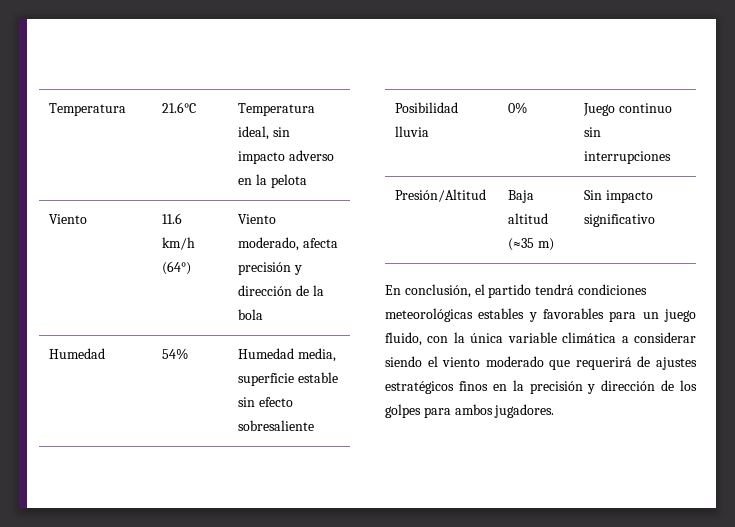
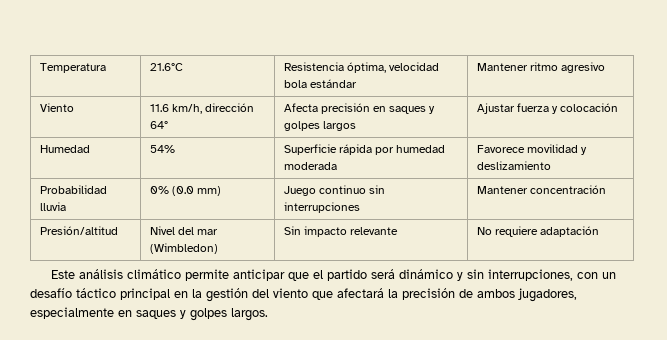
- Temperatura | 21.6°C | Temperatura ideal, sin impacto adverso en la pelota
- Viento | 11.6 km/h (64°) | Viento moderado, afecta precisión y dirección de la bola
- Humedad | 54% | Humedad media, superficie estable sin efecto sobresaliente
- Posibilidad lluvia | 0% | Juego continuo sin interrupciones
- Presión/Altitud | Baja altitud (≈35 m) | Sin impacto significativo
- En conclusión, el partido tendrá condiciones meteorológicas estables y favorables para un juego fluido, con la única variable climática a considerar siendo el viento moderado que requerirá de ajustes estratégicos finos en la precisión y dirección de los golpes para ambos jugadores.
+ Temperatura | 21.6°C | Resistencia óptima, velocidad bola estándar | Mantener ritmo agresivo
+ Viento | 11.6 km/h, dirección 64° | Afecta precisión en saques y golpes largos | Ajustar fuerza y colocación
+ Humedad | 54% | Superficie rápida por humedad moderada | Favorece movilidad y deslizamiento
+ Probabilidad lluvia | 0% (0.0 mm) | Juego continuo sin interrupciones | Mantener concentración
+ Presión/altitud | Nivel del mar (Wimbledon) | Sin impacto relevante | No requiere adaptación
+ Este análisis climático permite anticipar que el partido será dinámico y sin interrupciones, con un desafío táctico principal en la gestión del viento que afectará la precisión de ambos jugadores, especialmente en saques y golpes largos.

